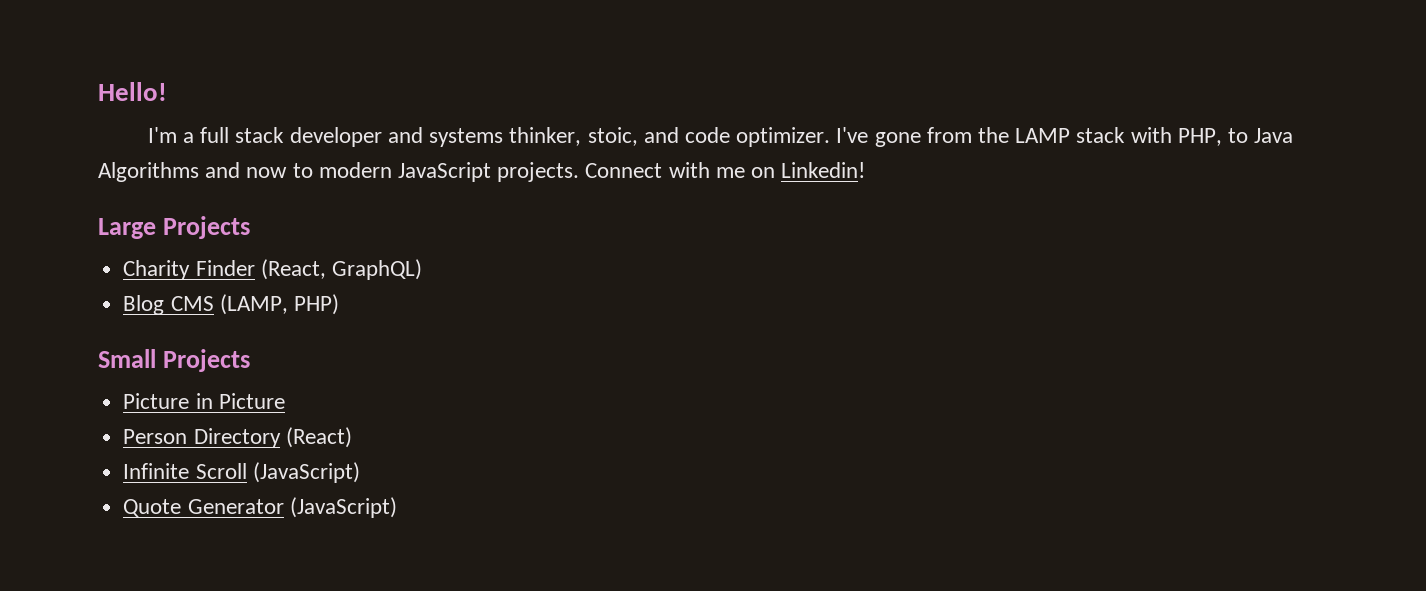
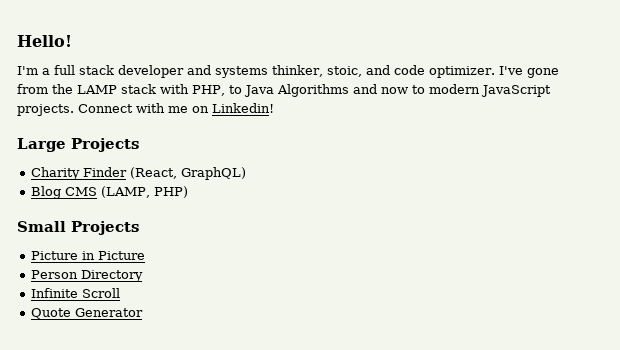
- Person Directory (React)
+ Person Directory
- Infinite Scroll (JavaScript)
+ Infinite Scroll
- Quote Generator (JavaScript)
+ Quote Generator

